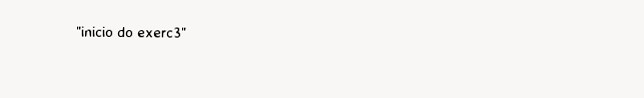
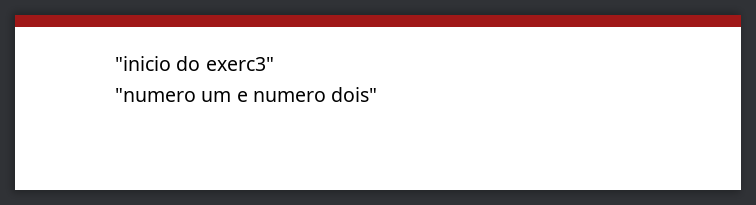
+ "numero um e numero dois"

